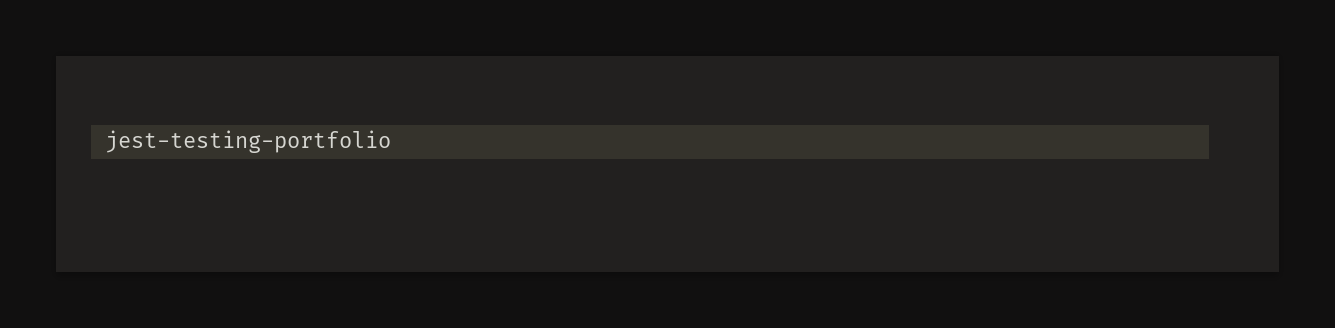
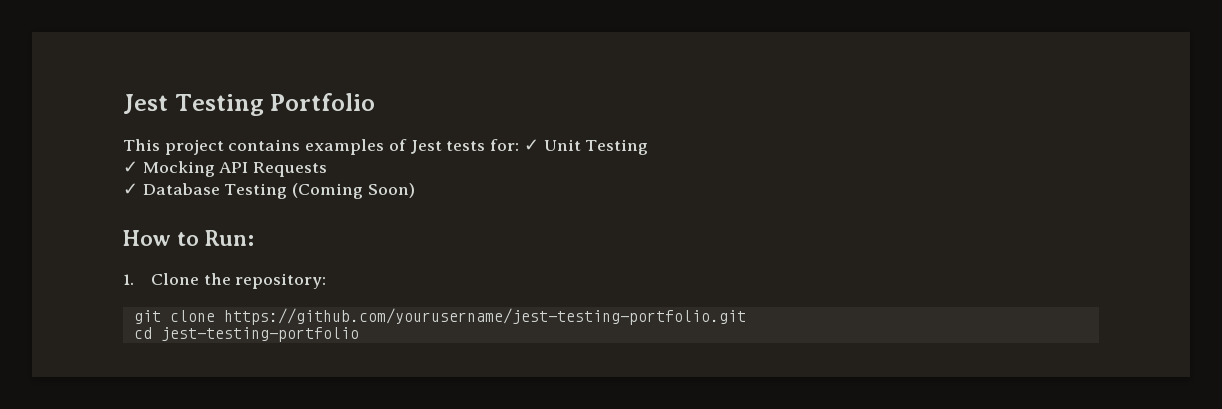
- jest-testing-portfolio
+ Jest Testing Portfolio
+ This project contains examples of Jest tests for: ✓ Unit Testing
+ ✓ Mocking API Requests
+ ✓ Database Testing (Coming Soon)
+ How to Run:
+ 1. Clone the repository:
+ git clone https://github.com/yourusername/jest-testing-portfolio.git
+ cd jest-testing-portfolio

